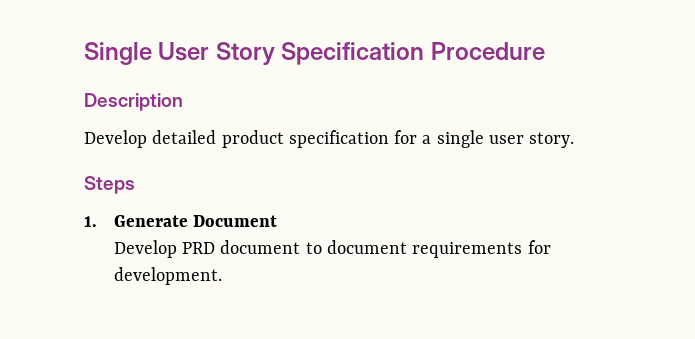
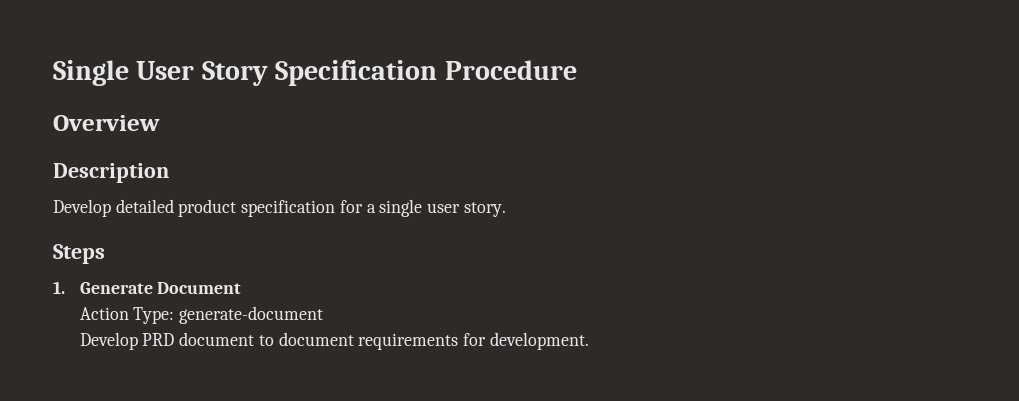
+ Overview
+ Action Type: generate-document

